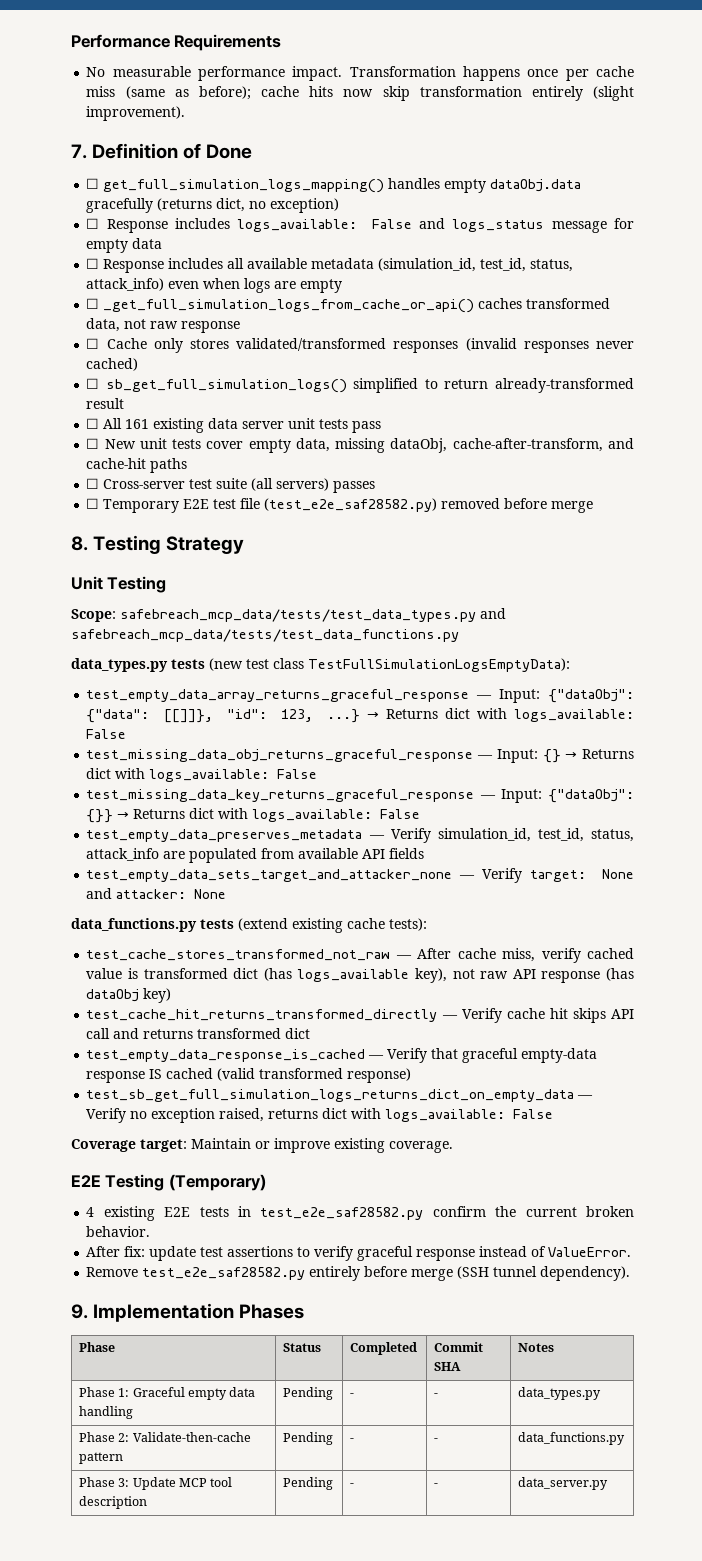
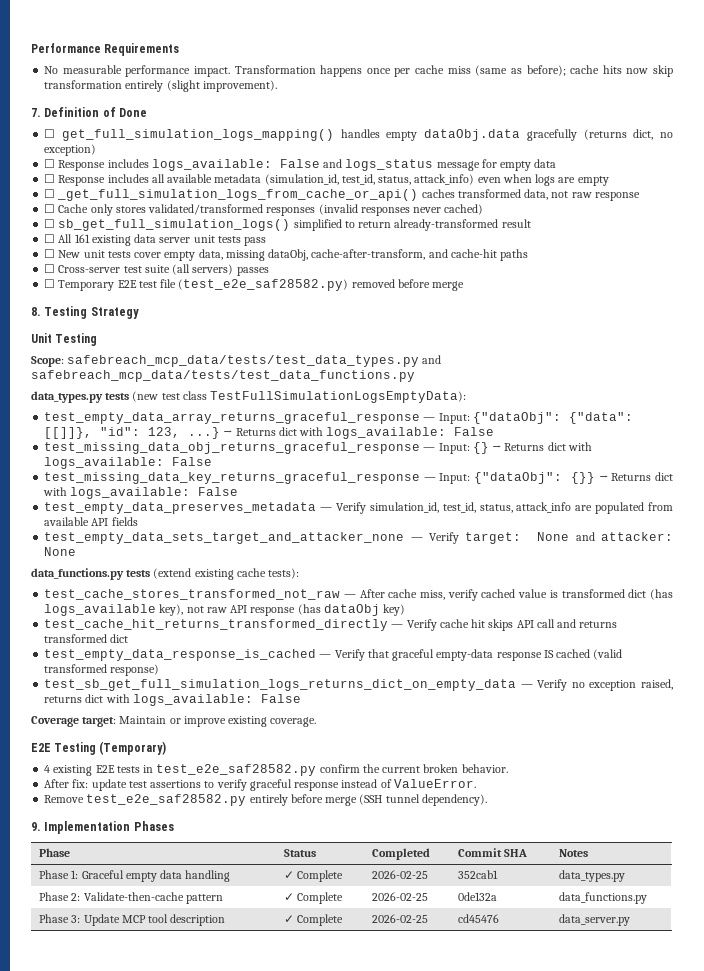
- Phase 1: Graceful empty data handling | Pending | - | - | data_types.py
+ Phase 1: Graceful empty data handling | ✓ Complete | 2026-02-25 | 352cab1 | data_types.py
- Phase 2: Validate-then-cache pattern | Pending | - | - | data_functions.py
+ Phase 2: Validate-then-cache pattern | ✓ Complete | 2026-02-25 | 0de132a | data_functions.py
- Phase 3: Update MCP tool description | Pending | - | - | data_server.py
+ Phase 3: Update MCP tool description | ✓ Complete | 2026-02-25 | cd45476 | data_server.py

